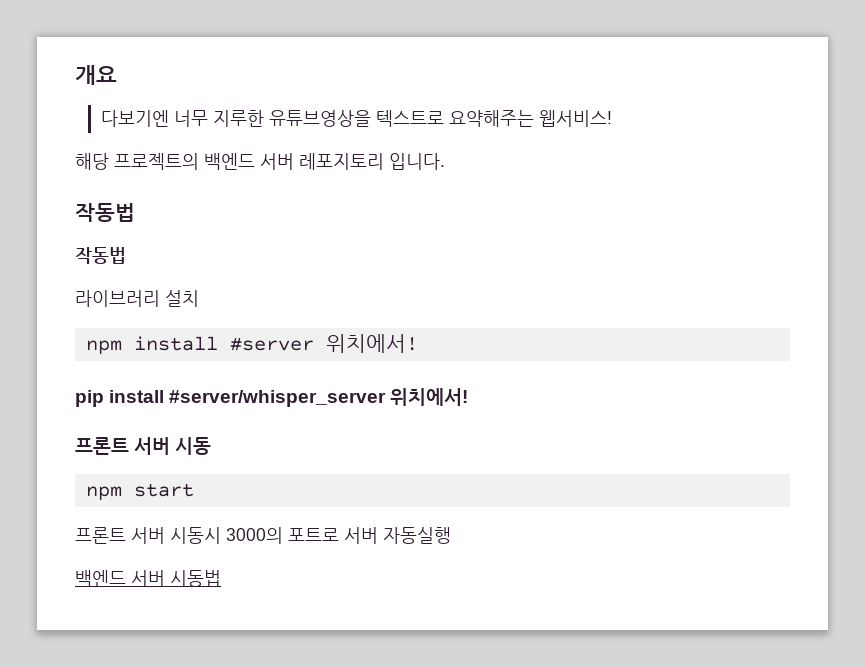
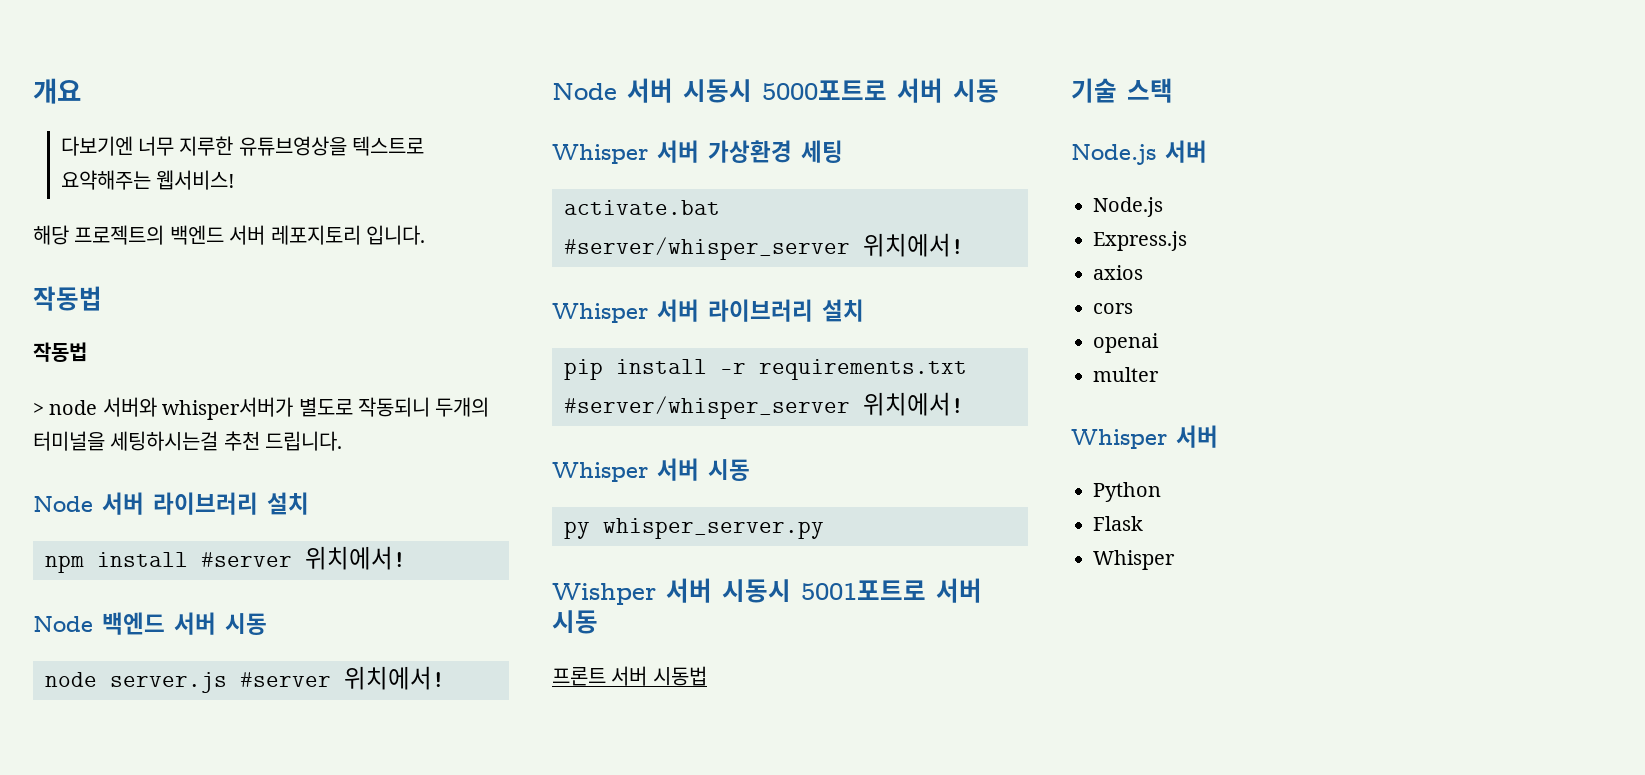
- 라이브러리 설치
+ > node 서버와 whisper서버가 별도로 작동되니 두개의 터미널을 세팅하시는걸 추천 드립니다.
+ Node 서버 라이브러리 설치
- pip install #server/whisper_server 위치에서!
- 프론트 서버 시동
- npm start
- 프론트 서버 시동시 3000의 포트로 서버 자동실행
- 백엔드 서버 시동법
+ Node 백엔드 서버 시동
+ node server.js #server 위치에서!
+ Node 서버 시동시 5000포트로 서버 시동
+ Whisper 서버 가상환경 세팅
+ activate.bat #server/whisper_server 위치에서!
+ Whisper 서버 라이브러리 설치
+ pip install -r requirements.txt #server/whisper_server 위치에서!
+ Whisper 서버 시동
+ py whisper_server.py
+ Wishper 서버 시동시 5001포트로 서버 시동
+ 프론트 서버 시동법
+ 기술 스택
+ Node.js 서버
+ Node.js
+ Express.js
+ axios
+ cors
+ openai
+ multer
+ Whisper 서버
+ Python
+ Flask
+ Whisper

